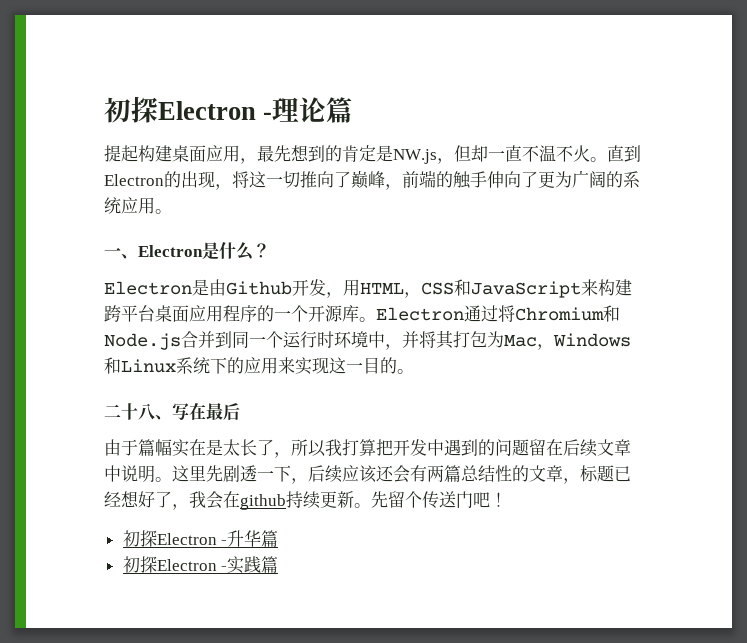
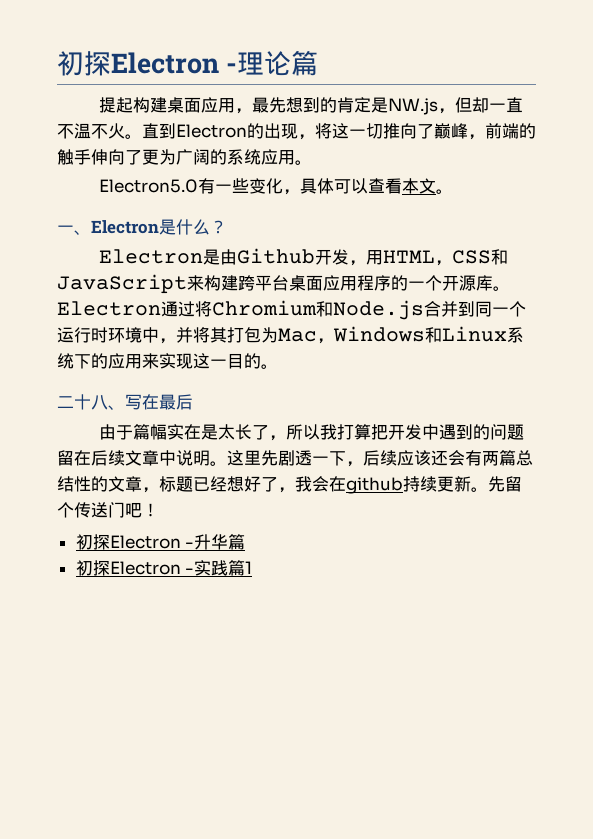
+ Electron5.0有一些变化，具体可以查看本文。
- 初探Electron -实践篇
+ 初探Electron -实践篇1

